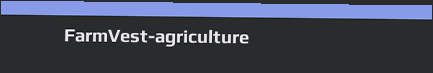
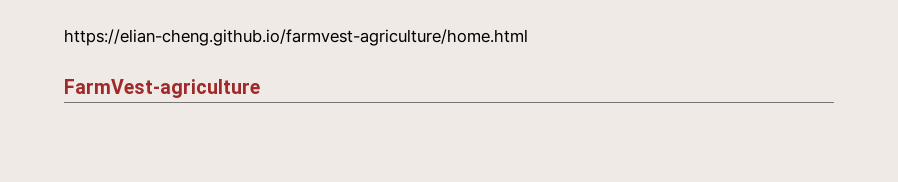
+ https://elian-cheng.github.io/farmvest-agriculture/home.html

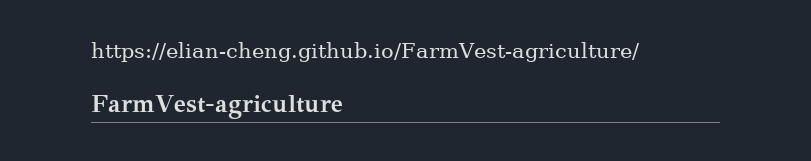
- https://elian-cheng.github.io/farmvest-agriculture/home.html
+ https://elian-cheng.github.io/FarmVest-agriculture/

